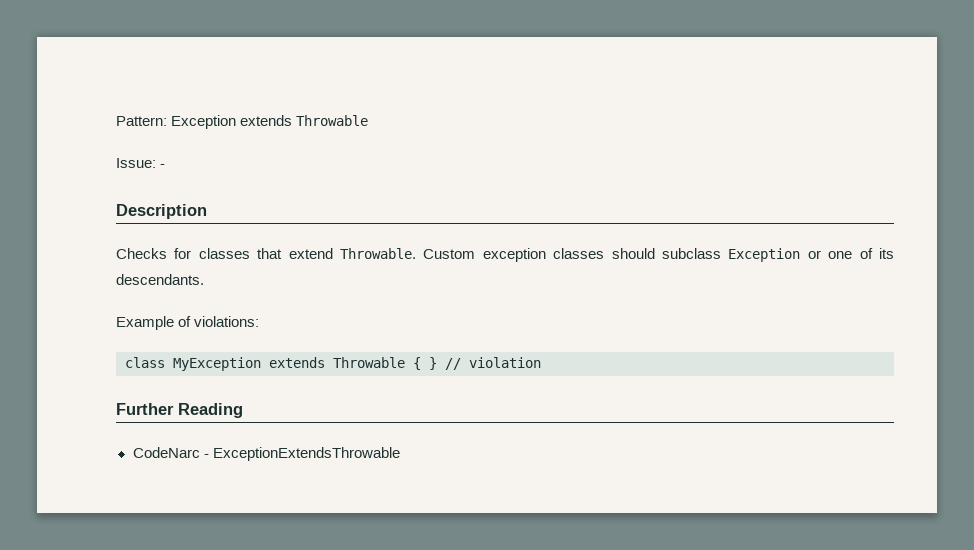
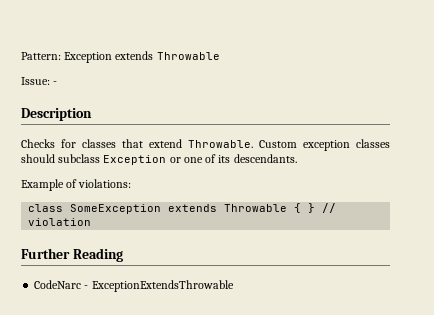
- class MyException extends Throwable { } // violation
+ class SomeException extends Throwable { } // violation

